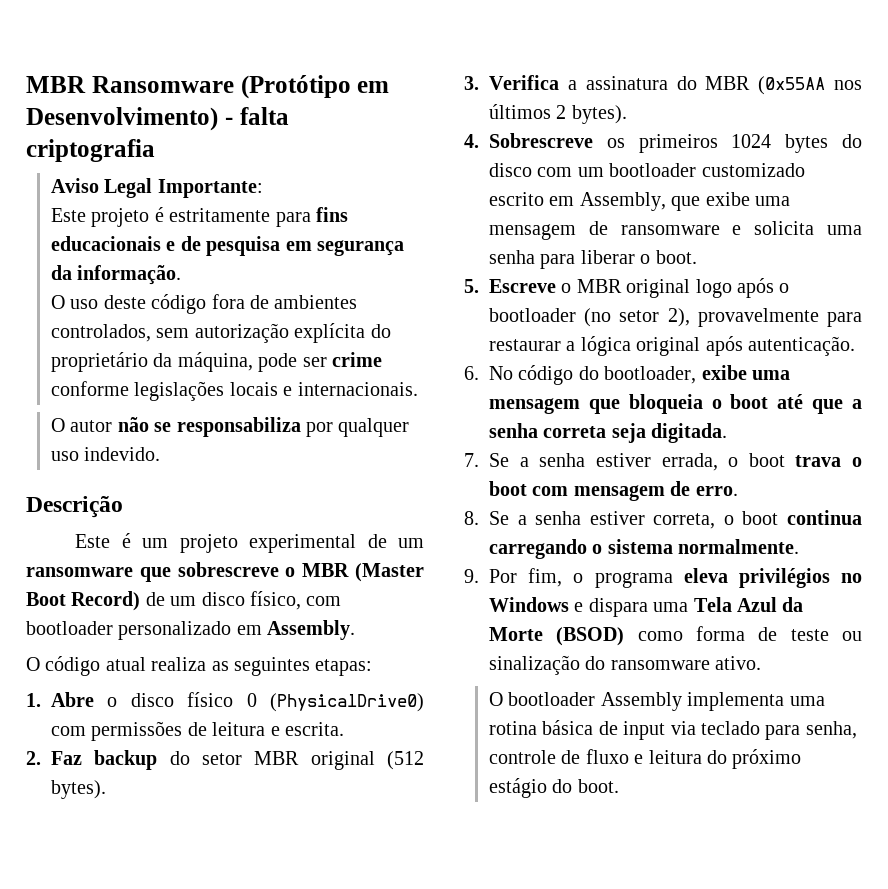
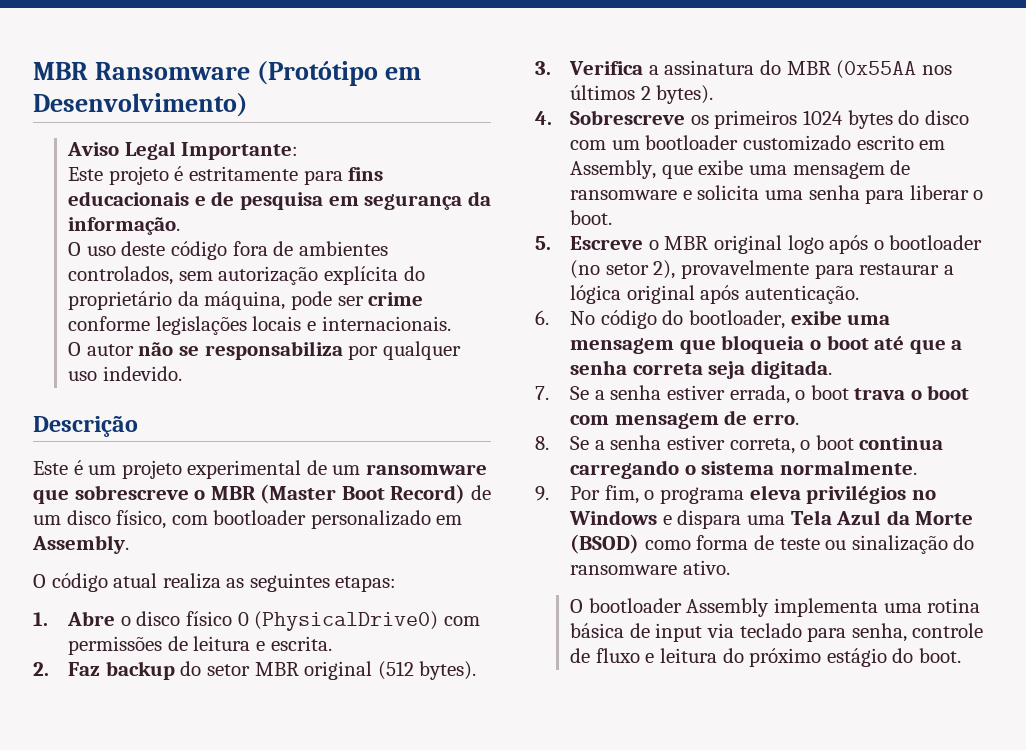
- MBR Ransomware (Protótipo em Desenvolvimento) - falta criptografia
+ MBR Ransomware (Protótipo em Desenvolvimento)

